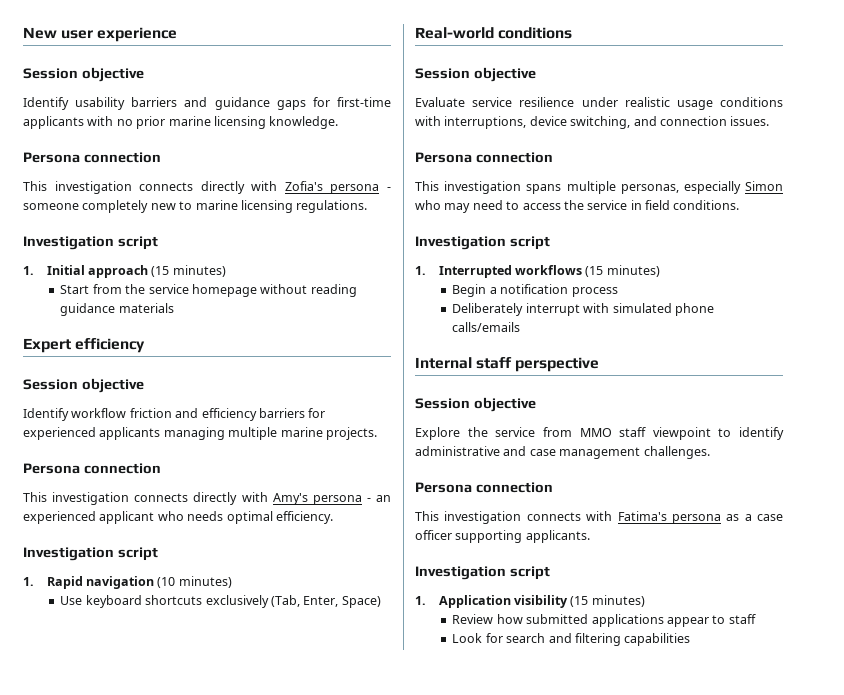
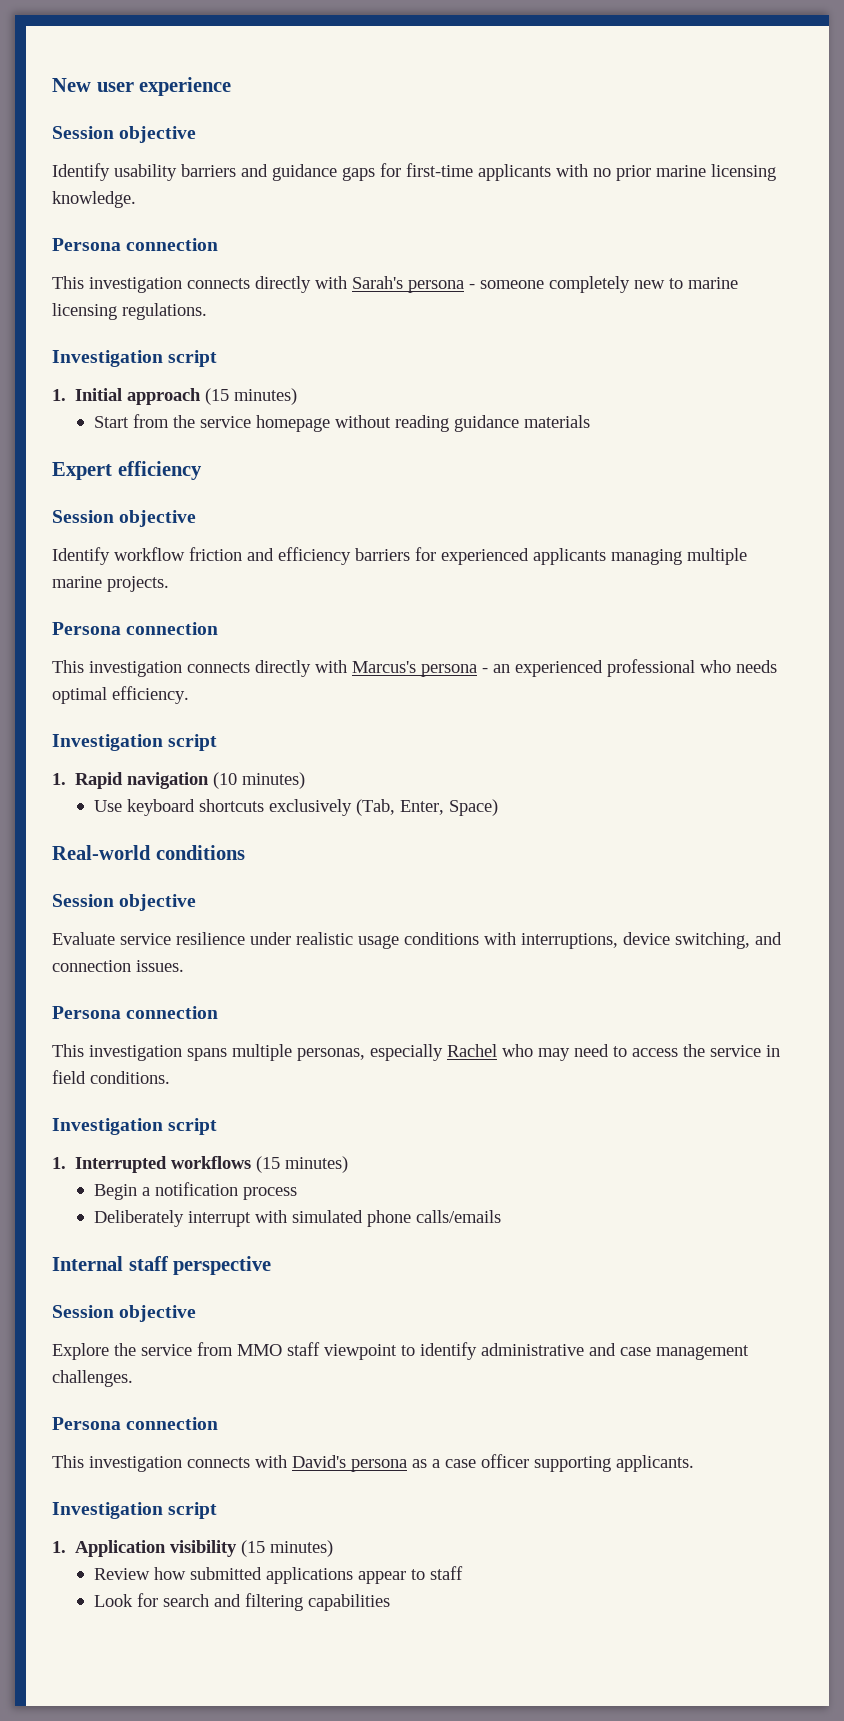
- This investigation connects directly with Zofia's persona - someone completely new to marine licensing regulations.
+ This investigation connects directly with Sarah's persona - someone completely new to marine licensing regulations.
- This investigation connects directly with Amy's persona - an experienced applicant who needs optimal efficiency.
+ This investigation connects directly with Marcus's persona - an experienced professional who needs optimal efficiency.
- This investigation spans multiple personas, especially Simon who may need to access the service in field conditions.
+ This investigation spans multiple personas, especially Rachel who may need to access the service in field conditions.
- This investigation connects with Fatima's persona as a case officer supporting applicants.
+ This investigation connects with David's persona as a case officer supporting applicants.

